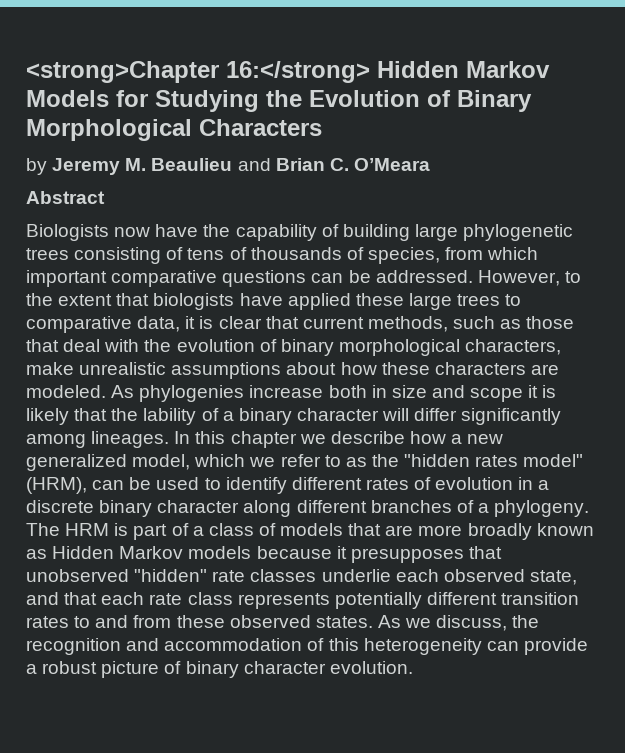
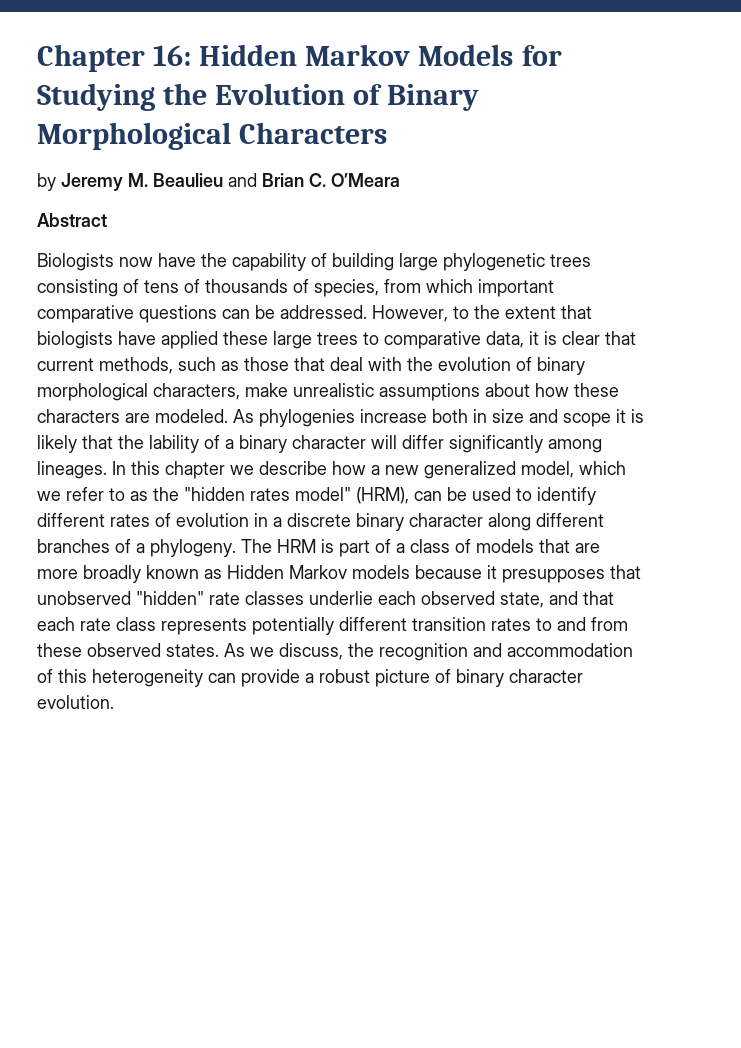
- <strong>Chapter 16:</strong> Hidden Markov Models for Studying the Evolution of Binary Morphological Characters
+ Chapter 16: Hidden Markov Models for Studying the Evolution of Binary Morphological Characters

